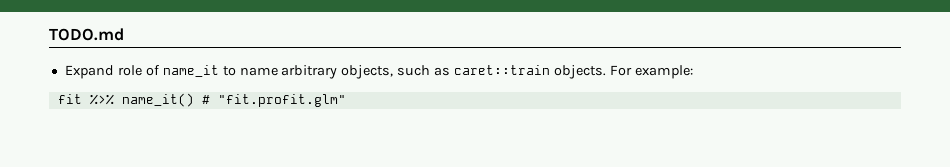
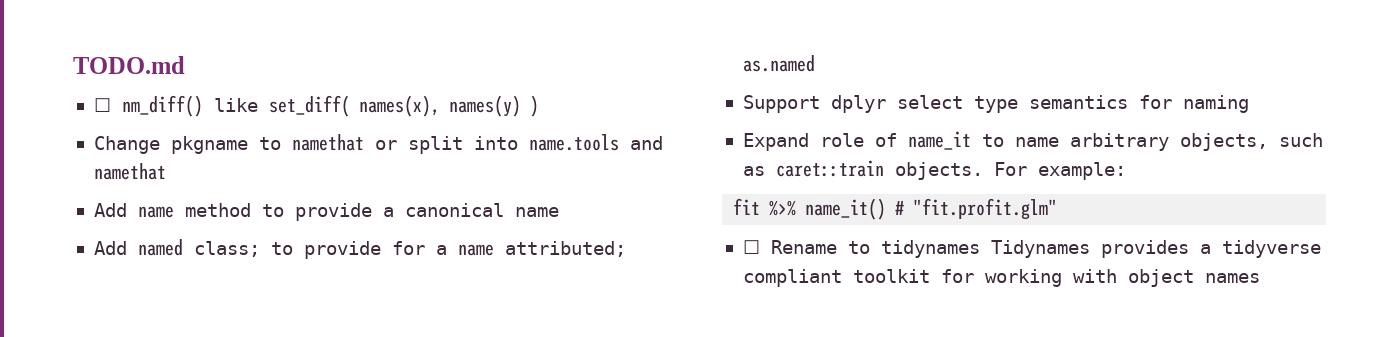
+ ☐ nm_diff() like set_diff( names(x), names(y) )
+ Change pkgname to namethat or split into name.tools and namethat
+ Add name method to provide a canonical name
+ Add named class; to provide for a name attributed; as.named
+ Support dplyr select type semantics for naming
+ ☐ Rename to tidynames Tidynames provides a tidyverse compliant toolkit for working with object names

